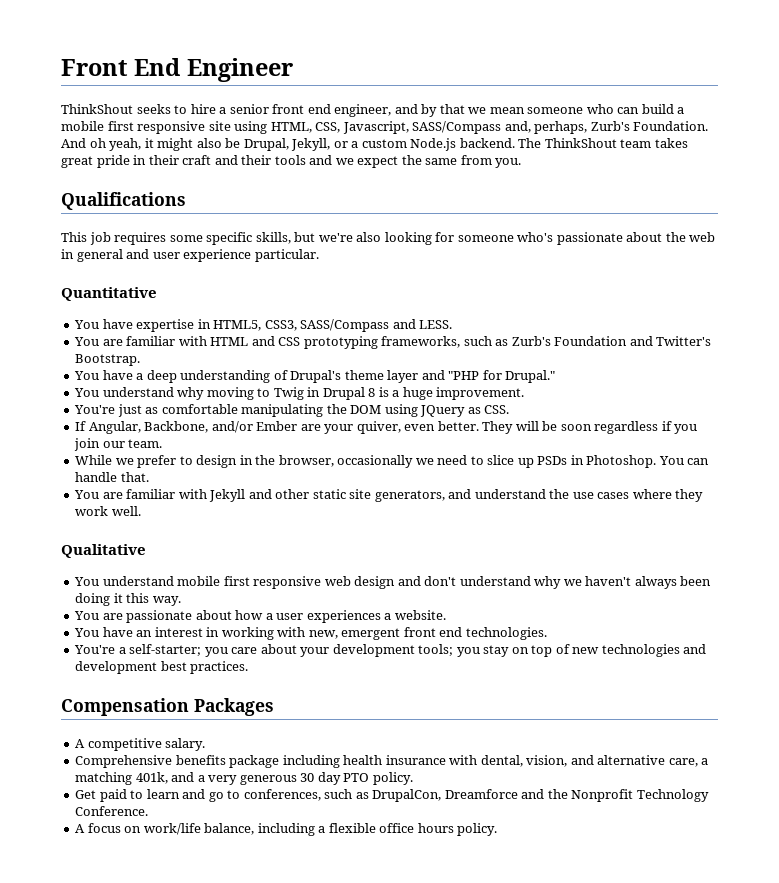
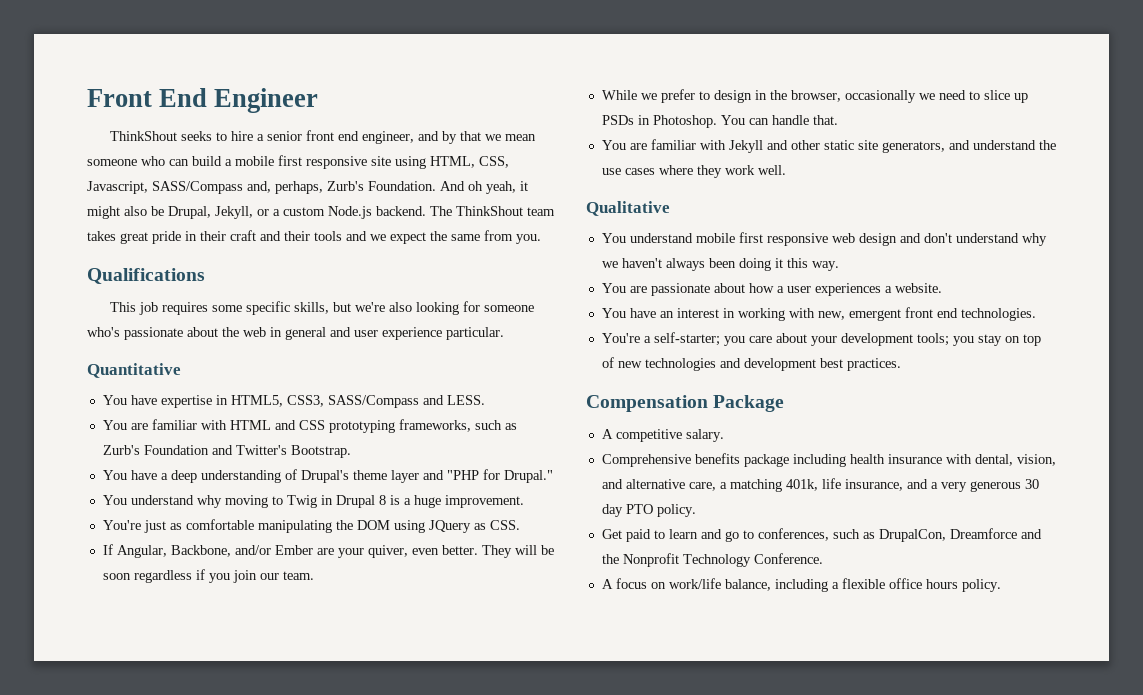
- Compensation Packages
+ Compensation Package
- Comprehensive benefits package including health insurance with dental, vision, and alternative care, a matching 401k, and a very generous 30 day PTO policy.
+ Comprehensive benefits package including health insurance with dental, vision, and alternative care, a matching 401k, life insurance, and a very generous 30 day PTO policy.

